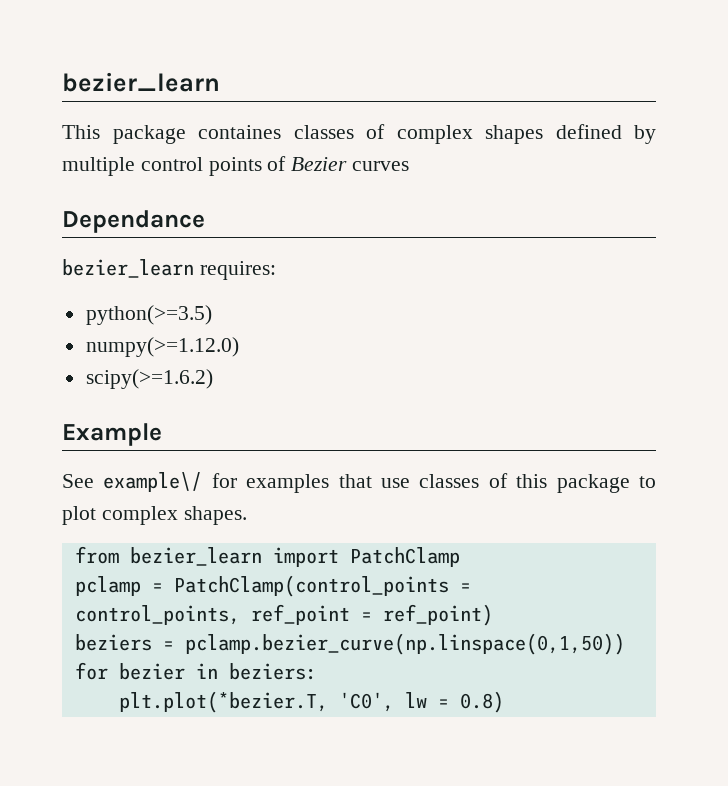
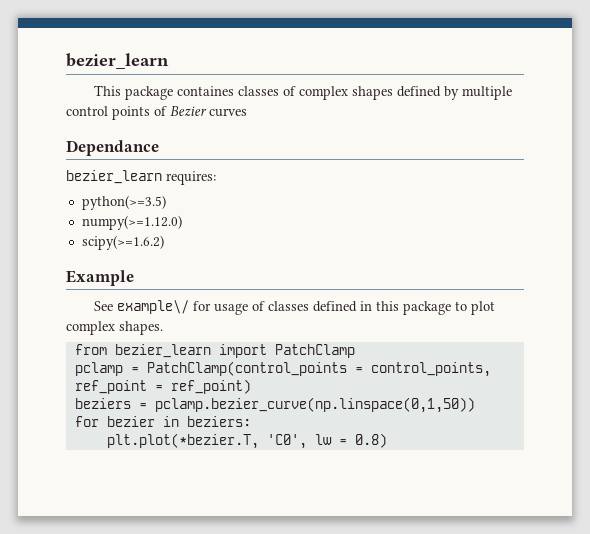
- See example\/ for examples that use classes of this package to plot complex shapes.
+ See example\/ for usage of classes defined in this package to plot complex shapes.

